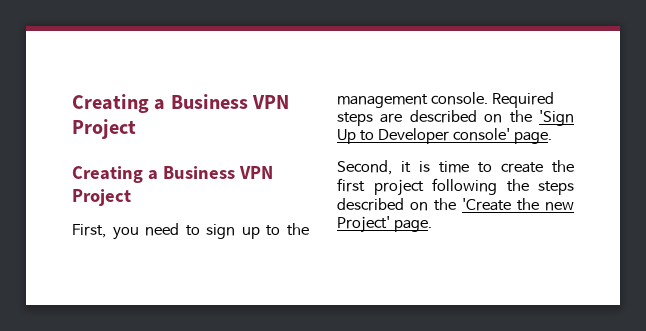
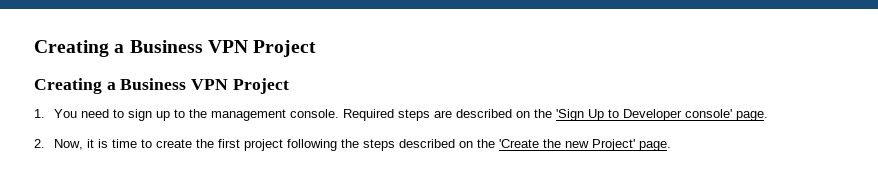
- First, you need to sign up to the management console.
+ 1. You need to sign up to the management console.
- Second, it is time to create the first project following the steps described on the 'Create the new Project' page.
+ 2. Now, it is time to create the first project following the steps described on the 'Create the new Project' page.

